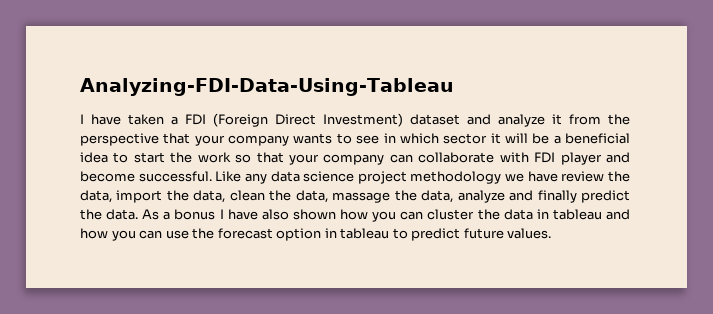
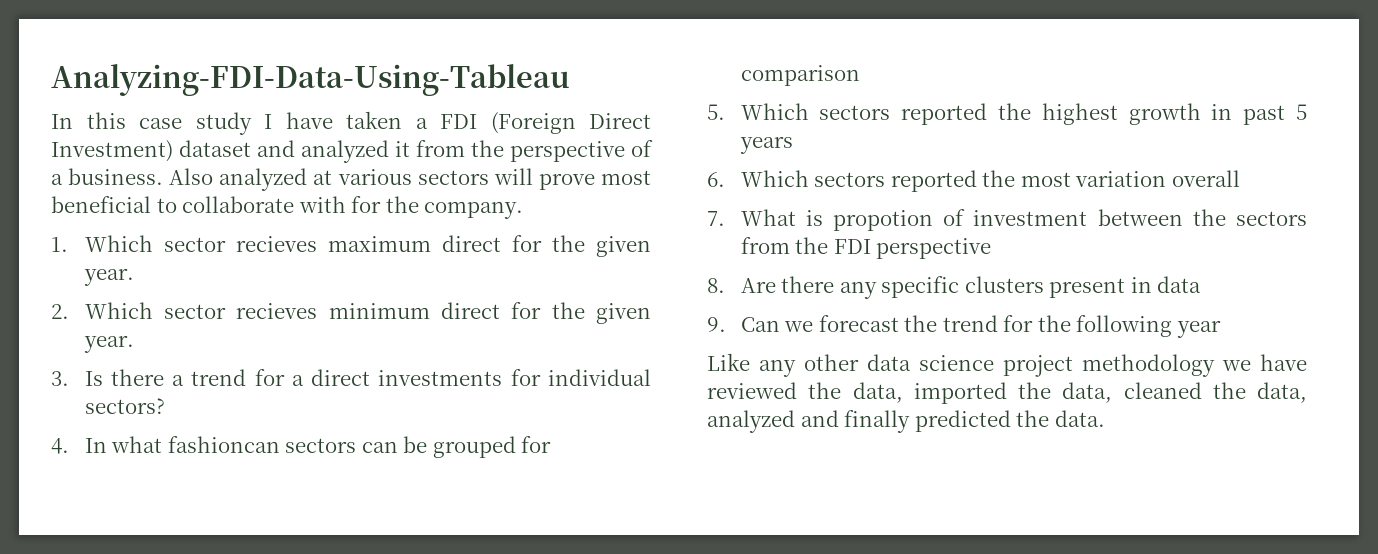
- I have taken a FDI (Foreign Direct Investment) dataset and analyze it from the perspective that your company wants to see in which sector it will be a beneficial idea to start the work so that your company can collaborate with FDI player and become successful. Like any data science project methodology we have review the data, import the data, clean the data, massage the data, analyze and finally predict the data. As a bonus I have also shown how you can cluster the data in tableau and how you can use the forecast option in tableau to predict future values.
+ In this case study I have taken a FDI (Foreign Direct Investment) dataset and analyzed it from the perspective of a business. Also analyzed at various sectors will prove most beneficial to collaborate with for the company.
+ 1. Which sector recieves maximum direct for the given year.
+ 2. Which sector recieves minimum direct for the given year.
+ 3. Is there a trend for a direct investments for individual sectors?
+ 4. In what fashioncan sectors can be grouped for comparison
+ 5. Which sectors reported the highest growth in past 5 years
+ 6. Which sectors reported the most variation overall
+ 7. What is propotion of investment between the sectors from the FDI perspective
+ 8. Are there any specific clusters present in data
+ 9. Can we forecast the trend for the following year
+ Like any other data science project methodology we have reviewed the data, imported the data, cleaned the data, analyzed and finally predicted the data.

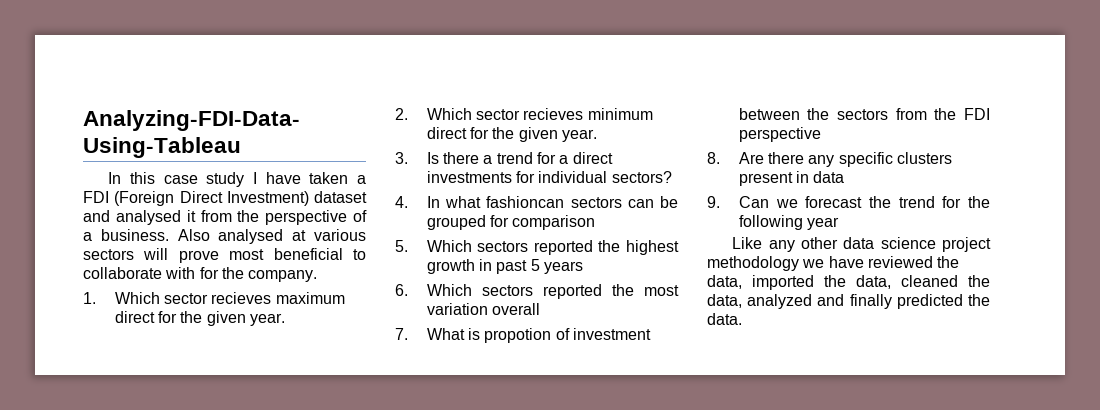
- In this case study I have taken a FDI (Foreign Direct Investment) dataset and analyzed it from the perspective of a business.
+ In this case study I have taken a FDI (Foreign Direct Investment) dataset and analysed it from the perspective of a business.
- Also analyzed at various sectors will prove most beneficial to collaborate with for the company.
+ Also analysed at various sectors will prove most beneficial to collaborate with for the company.

